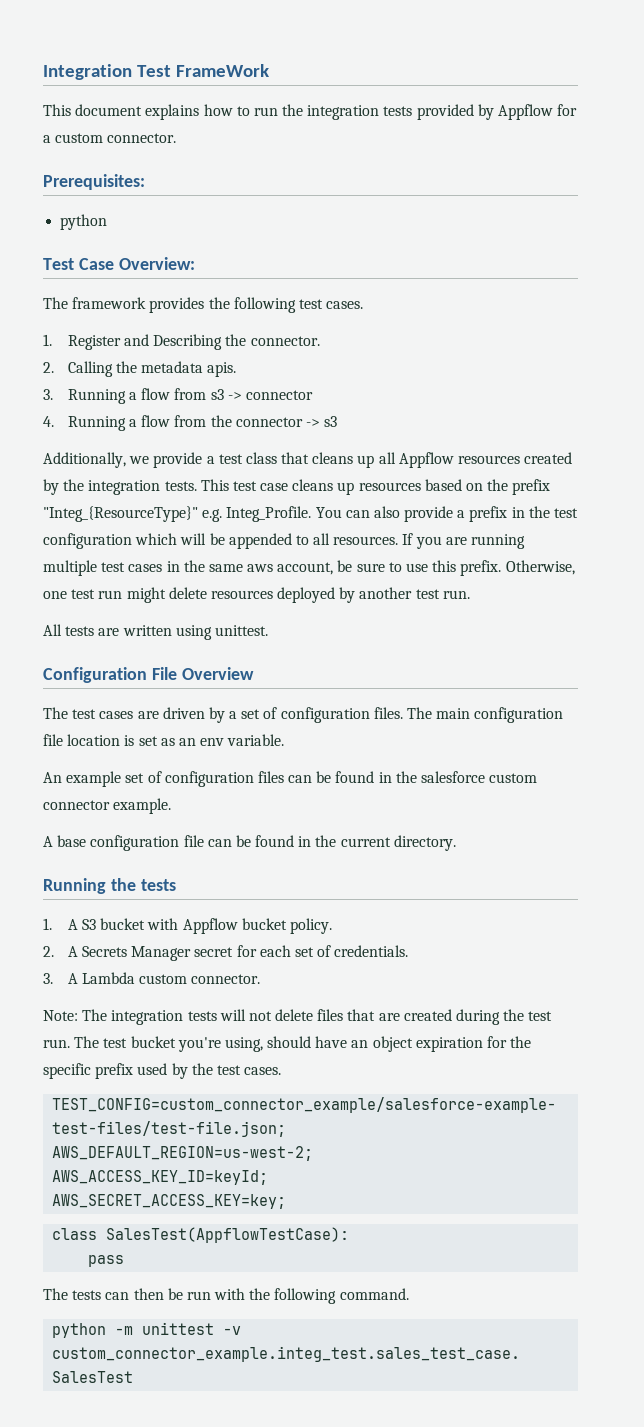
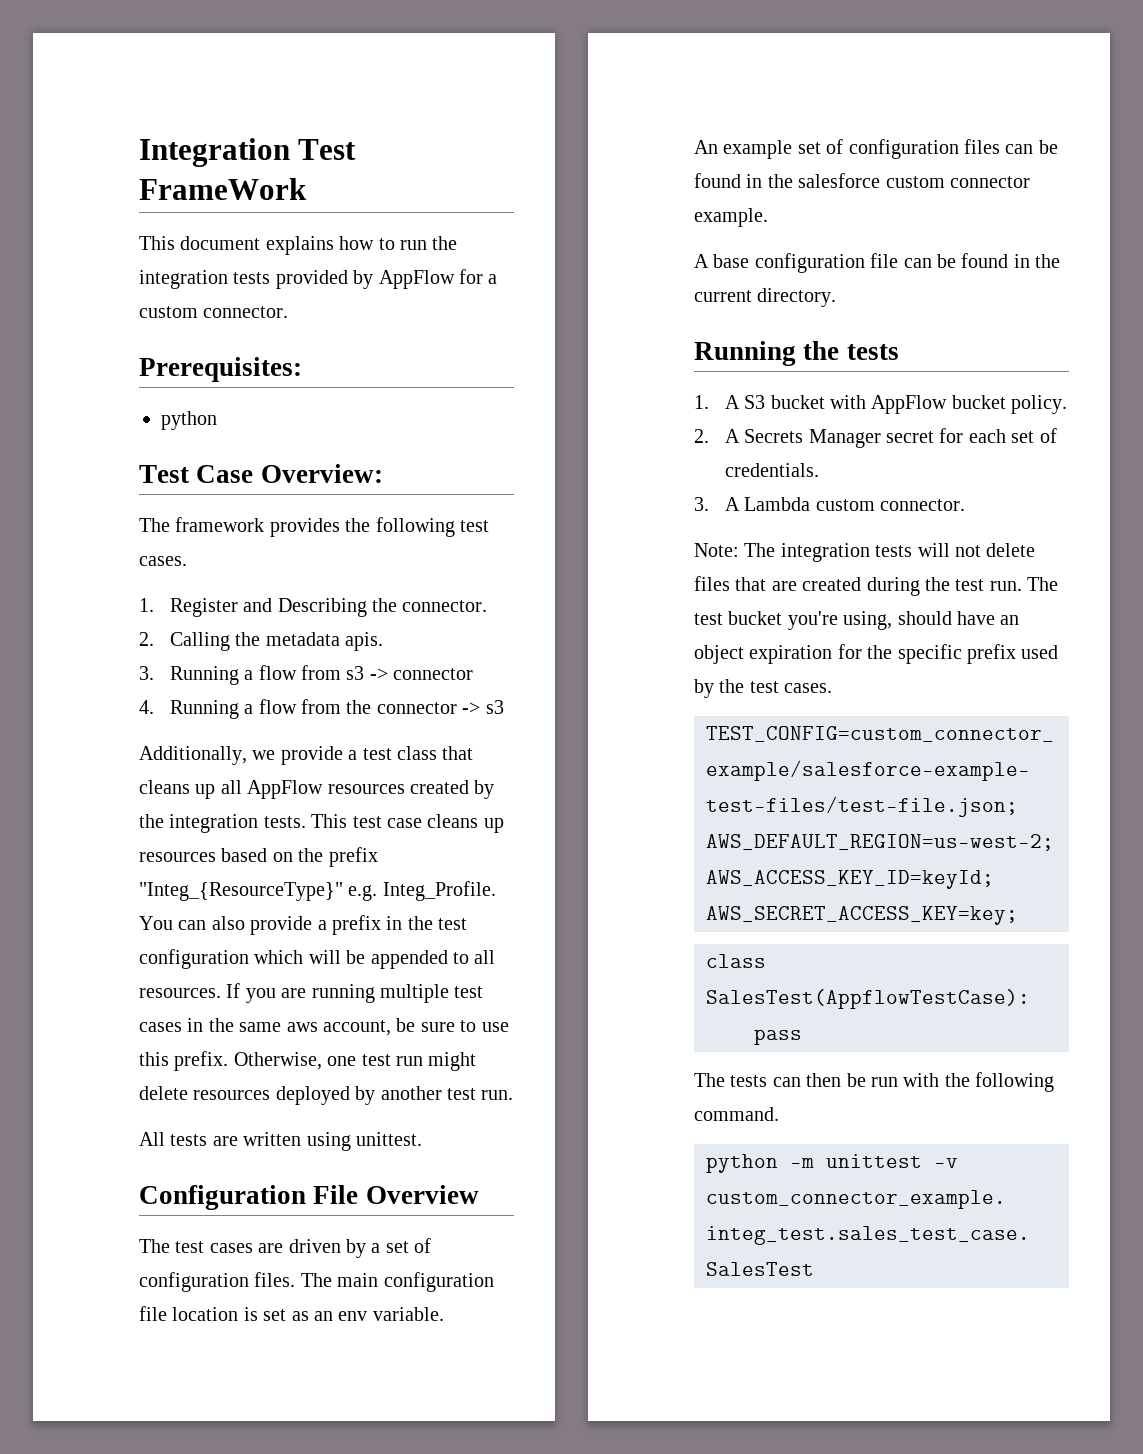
- This document explains how to run the integration tests provided by Appflow for a custom connector.
+ This document explains how to run the integration tests provided by AppFlow for a custom connector.
- Additionally, we provide a test class that cleans up all Appflow resources created by the integration tests.
+ Additionally, we provide a test class that cleans up all AppFlow resources created by the integration tests.
- 1. A S3 bucket with Appflow bucket policy.
+ 1. A S3 bucket with AppFlow bucket policy.

